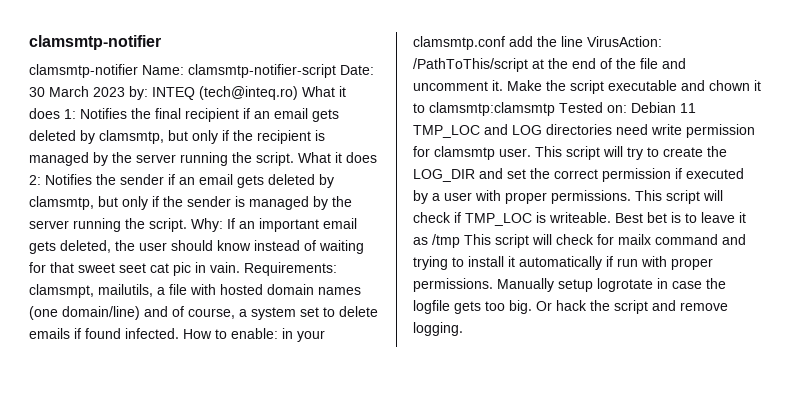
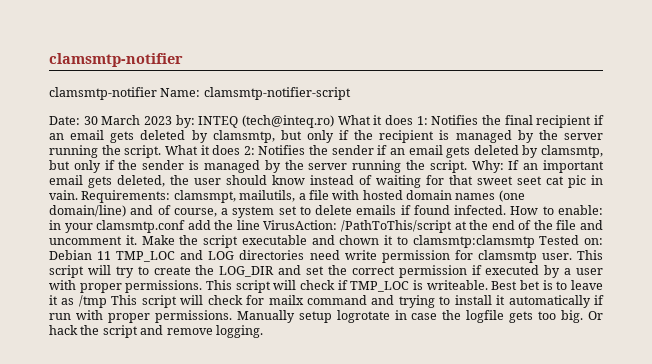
- clamsmtp-notifier Name: clamsmtp-notifier-script Date: 30 March 2023 by: INTEQ (tech@inteq.ro) What it does 1: Notifies the final recipient if an email gets deleted by clamsmtp, but only if the recipient is managed by the server running the script.
+ clamsmtp-notifier Name: clamsmtp-notifier-script
+ Date: 30 March 2023 by: INTEQ (tech@inteq.ro) What it does 1: Notifies the final recipient if an email gets deleted by clamsmtp, but only if the recipient is managed by the server running the script.

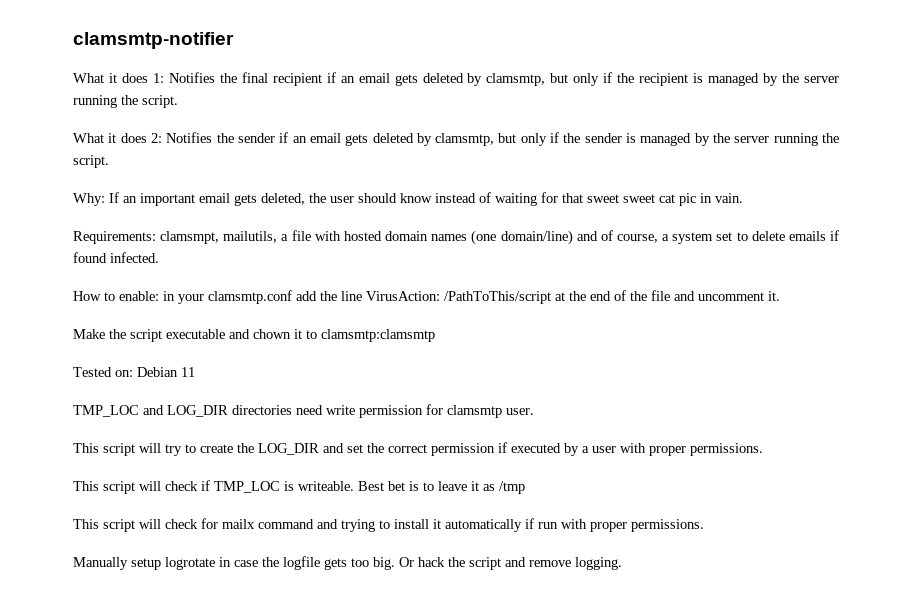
- clamsmtp-notifier Name: clamsmtp-notifier-script
- Date: 30 March 2023 by: INTEQ (tech@inteq.ro) What it does 1:
+ What it does 1:
- Notifies the final recipient if an email gets deleted by clamsmtp, but only if the recipient is managed by the server running the script. What it does 2:
+ Notifies the final recipient if an email gets deleted by clamsmtp, but only if the recipient is managed by the server running the script.
+ What it does 2:
- Notifies the sender if an email gets deleted by clamsmtp, but only if the sender is managed by the server running the script. Why:
+ Notifies the sender if an email gets deleted by clamsmtp, but only if the sender is managed by the server running the script.
+ Why:
- If an important email gets deleted, the user should know instead of waiting for that sweet seet cat pic in vain. Requirements:
+ If an important email gets deleted, the user should know instead of waiting for that sweet sweet cat pic in vain.
+ Requirements:
- clamsmpt, mailutils, a file with hosted domain names (one domain/line) and of course, a system set to delete emails if found infected. How to enable:
+ clamsmpt, mailutils, a file with hosted domain names (one domain/line) and of course, a system set to delete emails if found infected.
+ How to enable:
- /PathToThis/script at the end of the file and uncomment it. Make the script executable and chown it to clamsmtp:clamsmtp Tested on:
+ /PathToThis/script at the end of the file and uncomment it.
+ Make the script executable and chown it to clamsmtp:clamsmtp
+ Tested on:
- Debian 11 TMP_LOC and LOG directories need write permission for clamsmtp user. This script will try to create the LOG_DIR and set the correct permission if executed by a user with proper permissions. This script will check if TMP_LOC is writeable.
+ Debian 11
+ TMP_LOC and LOG_DIR directories need write permission for clamsmtp user.
+ This script will try to create the LOG_DIR and set the correct permission if executed by a user with proper permissions.
+ This script will check if TMP_LOC is writeable.
- Best bet is to leave it as /tmp This script will check for mailx command and trying to install it automatically if run with proper permissions. Manually setup logrotate in case the logfile gets too big.
+ Best bet is to leave it as /tmp
+ This script will check for mailx command and trying to install it automatically if run with proper permissions.
+ Manually setup logrotate in case the logfile gets too big.

